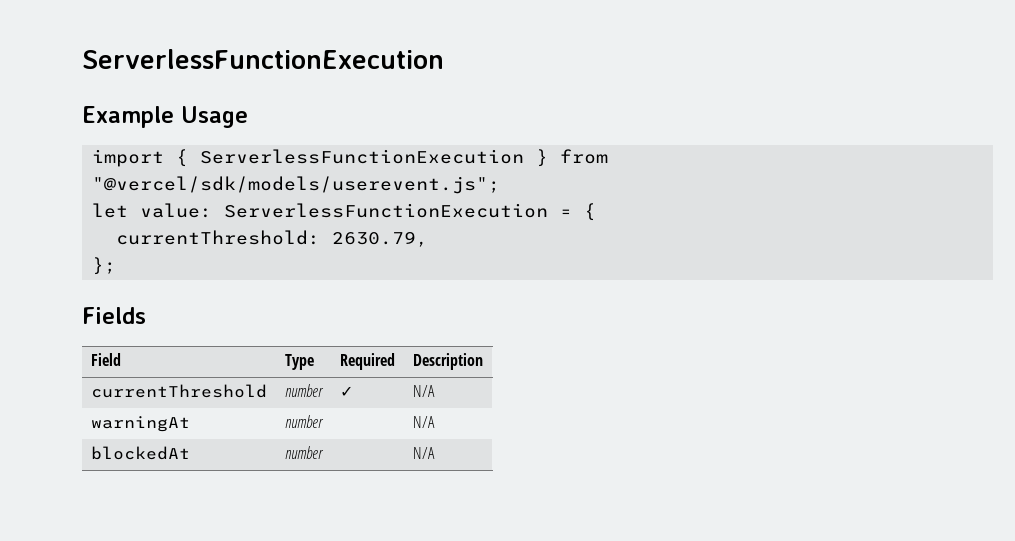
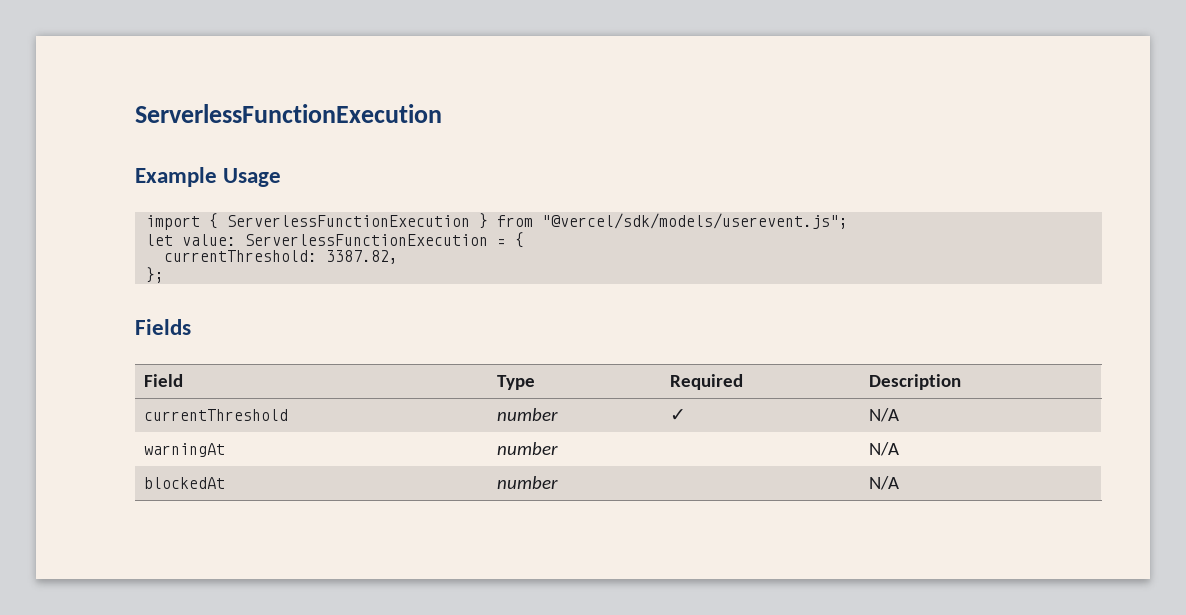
- currentThreshold: 2630.79,
+ currentThreshold: 3387.82,

